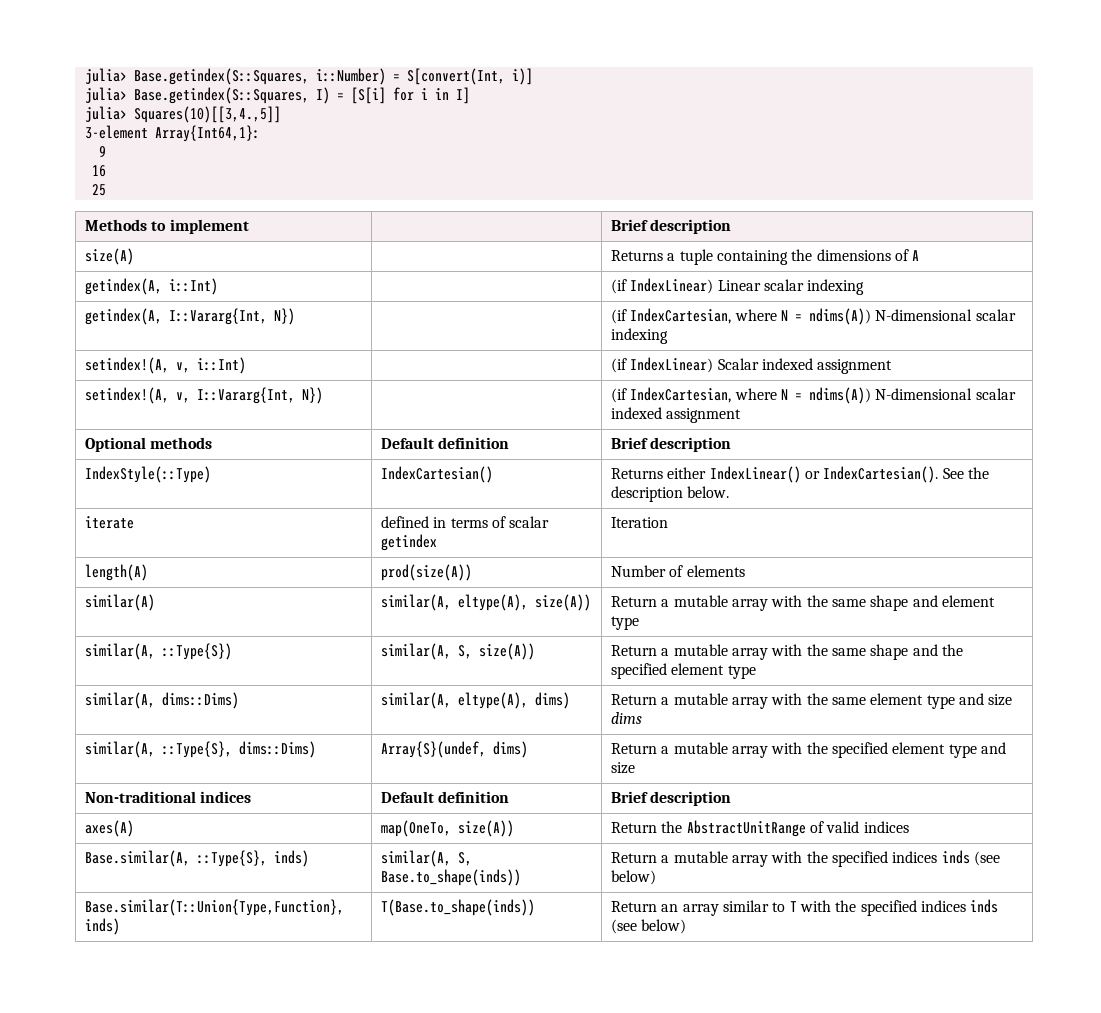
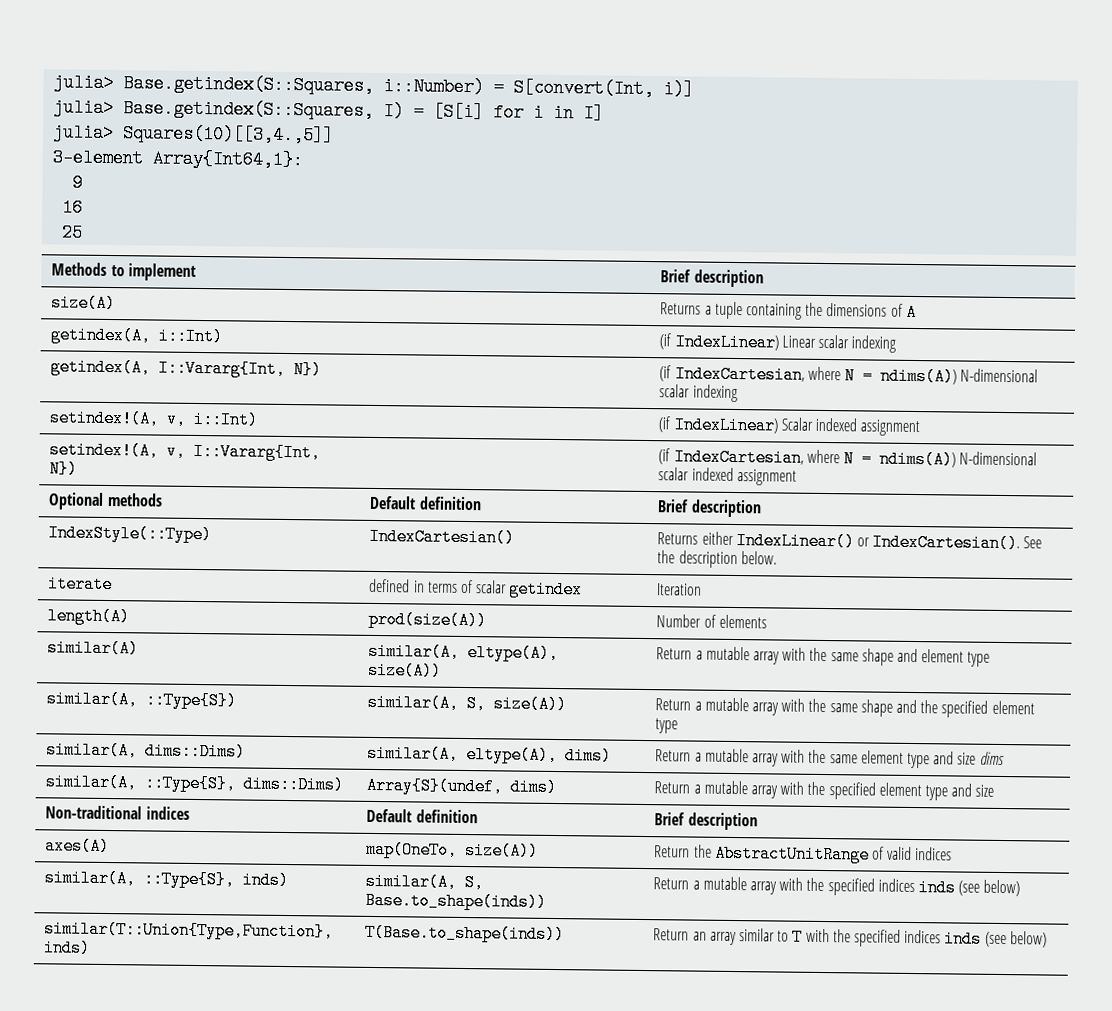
- Base.similar(A, ::Type{S}, inds) | similar(A, S, Base.to_shape(inds)) | Return a mutable array with the specified indices inds (see below)
+ similar(A, ::Type{S}, inds) | similar(A, S, Base.to_shape(inds)) | Return a mutable array with the specified indices inds (see below)
- Base.similar(T::Union{Type,Function}, inds) | T(Base.to_shape(inds)) | Return an array similar to T with the specified indices inds (see below)
+ similar(T::Union{Type,Function}, inds) | T(Base.to_shape(inds)) | Return an array similar to T with the specified indices inds (see below)

